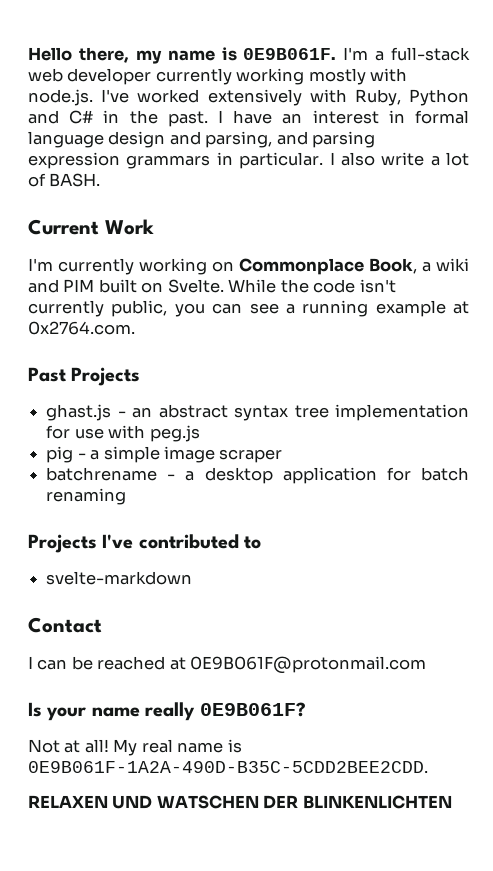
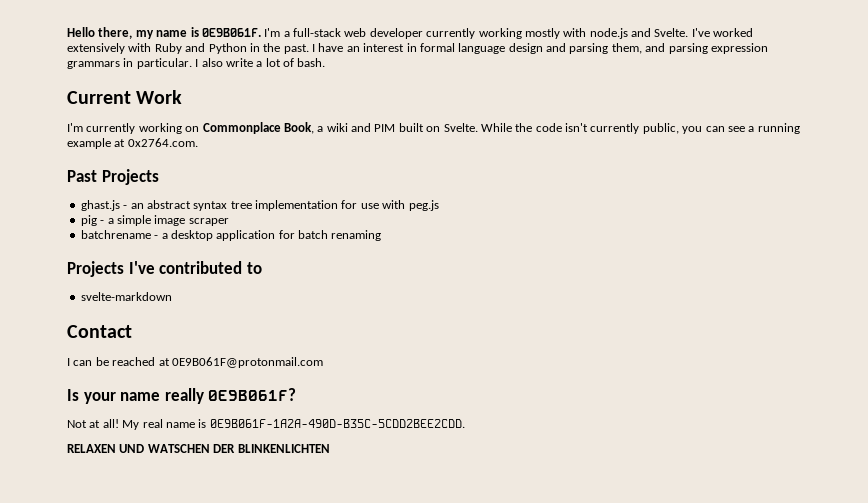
- I'm a full-stack web developer currently working mostly with node.js. I've worked extensively with Ruby, Python and C# in the past.
+ I'm a full-stack web developer currently working mostly with node.js and Svelte. I've worked extensively with Ruby and Python in the past.
- I have an interest in formal language design and parsing, and parsing expression grammars in particular.
+ I have an interest in formal language design and parsing them, and parsing expression grammars in particular.
- I also write a lot of BASH.
+ I also write a lot of bash.

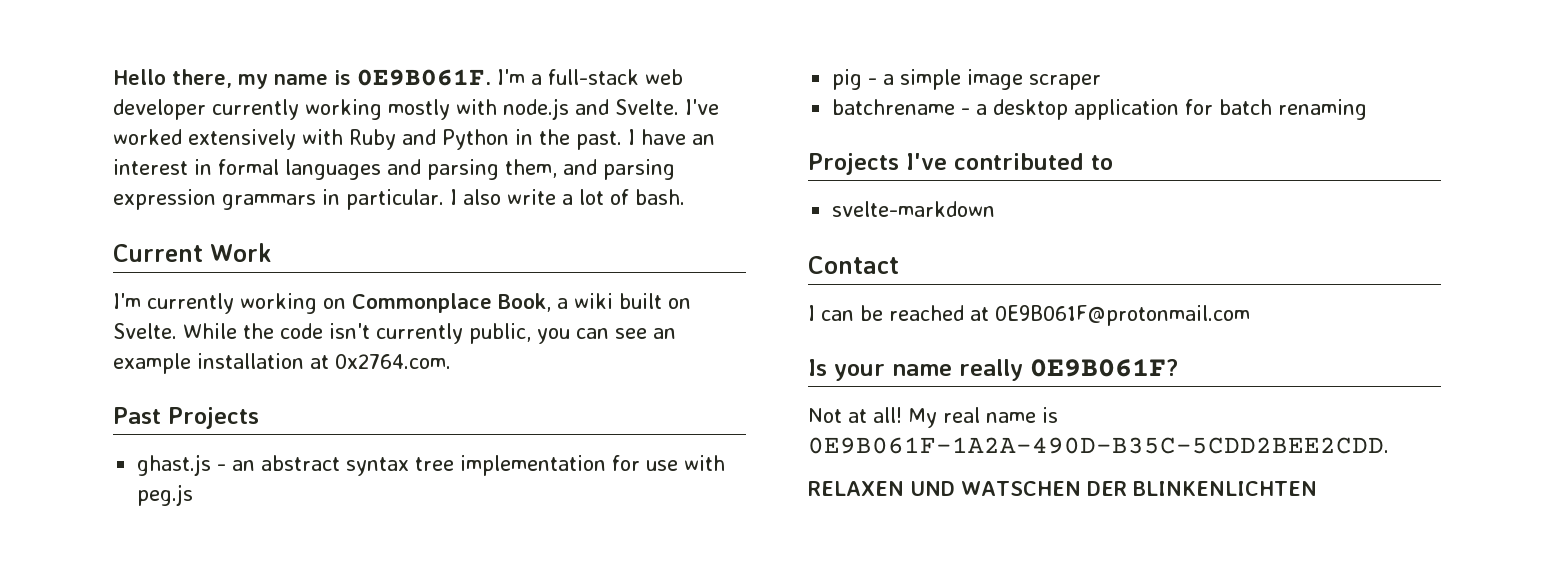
- I have an interest in formal language design and parsing them, and parsing expression grammars in particular.
+ I have an interest in formal languages and parsing them, and parsing expression grammars in particular.
- I'm currently working on Commonplace Book, a wiki and PIM built on Svelte.
+ I'm currently working on Commonplace Book, a wiki built on Svelte.
- While the code isn't currently public, you can see a running example at 0x2764.com.
+ While the code isn't currently public, you can see an example installation at 0x2764.com.

